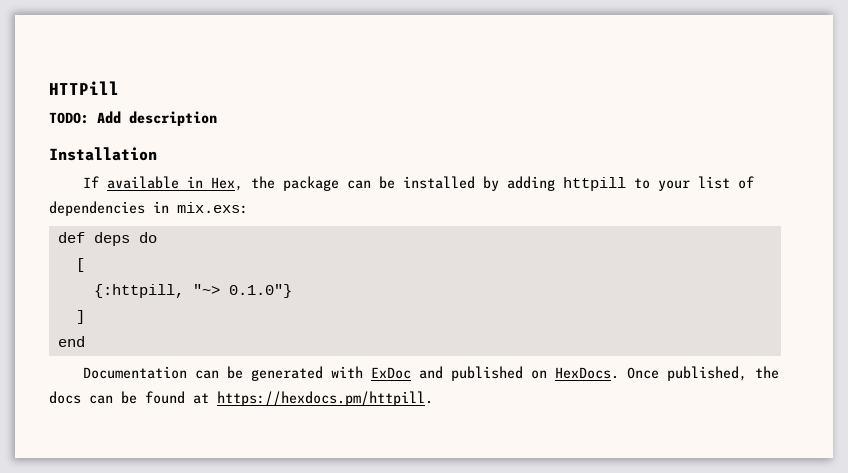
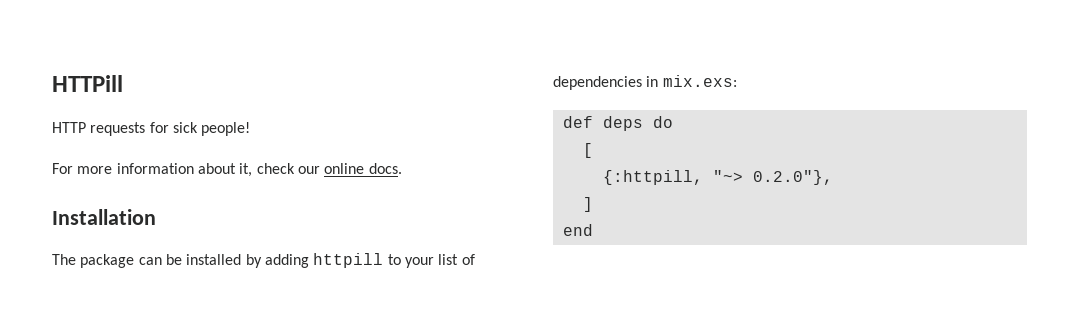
- TODO: Add description
+ HTTP requests for sick people!
+ For more information about it, check our online docs.
  Installation
- If available in Hex, the package can be installed by adding httpill to your list of dependencies in mix.exs:
+ The package can be installed by adding httpill to your list of dependencies in mix.exs:
- {:httpill, "~> 0.1.0"}
+ {:httpill, "~> 0.2.0"},
- Documentation can be generated with ExDoc and published on HexDocs. Once published, the docs can be found at https://hexdocs.pm/httpill.

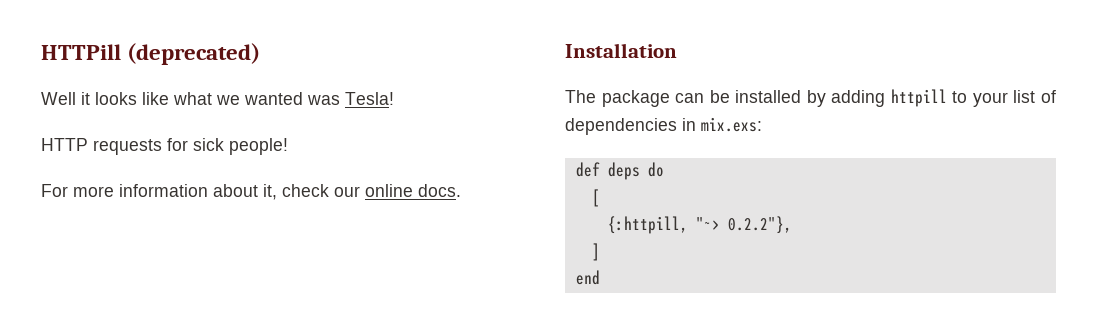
- HTTPill
+ HTTPill (deprecated)
+ Well it looks like what we wanted was Tesla!
- {:httpill, "~> 0.2.0"},
+ {:httpill, "~> 0.2.2"},

